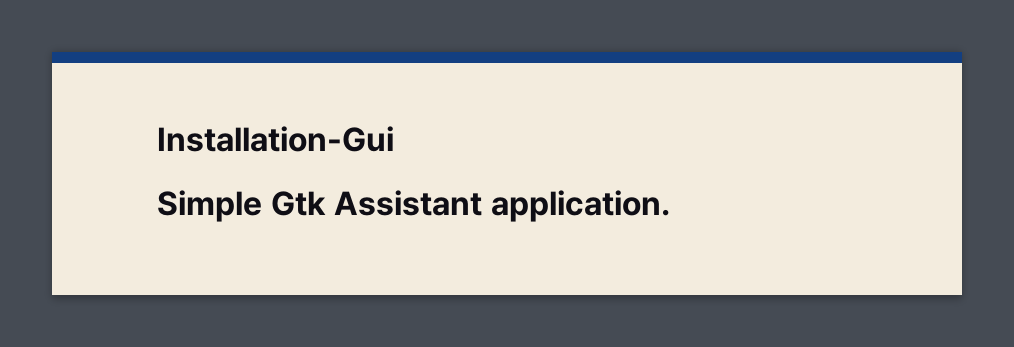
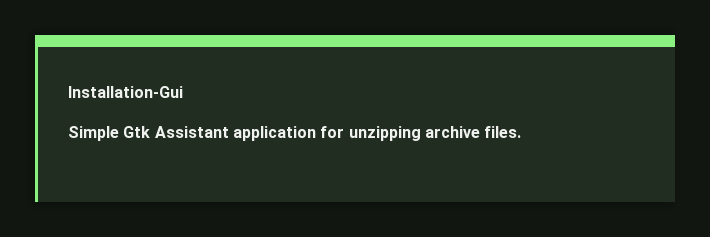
- Simple Gtk Assistant application.
+ Simple Gtk Assistant application for unzipping archive files.

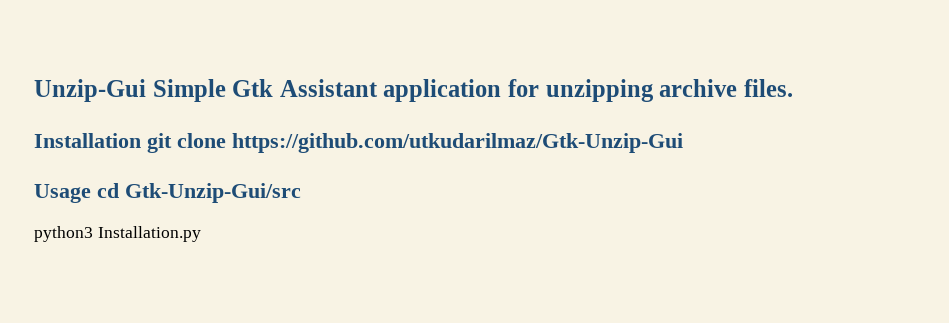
- Installation-Gui
- Simple Gtk Assistant application for unzipping archive files.
+ Unzip-Gui Simple Gtk Assistant application for unzipping archive files.
+ Installation git clone https://github.com/utkudarilmaz/Gtk-Unzip-Gui
+ Usage cd Gtk-Unzip-Gui/src
+ python3 Installation.py

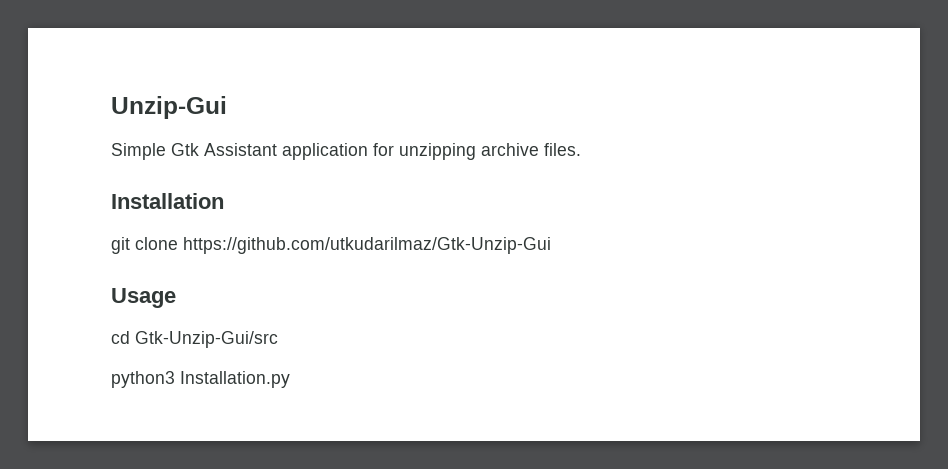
- Unzip-Gui Simple Gtk Assistant application for unzipping archive files.
+ Unzip-Gui
+ Simple Gtk Assistant application for unzipping archive files.
- Installation git clone https://github.com/utkudarilmaz/Gtk-Unzip-Gui
+ Installation
+ git clone https://github.com/utkudarilmaz/Gtk-Unzip-Gui
- Usage cd Gtk-Unzip-Gui/src
+ Usage
+ cd Gtk-Unzip-Gui/src

